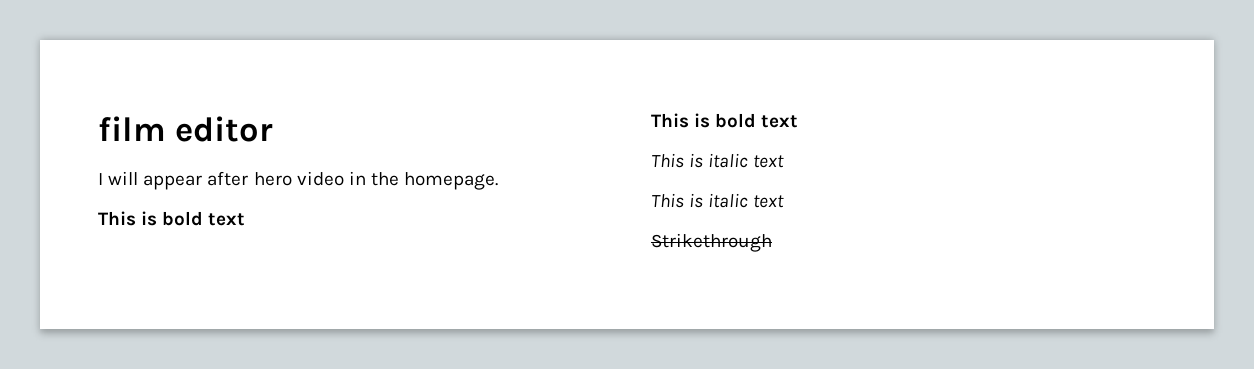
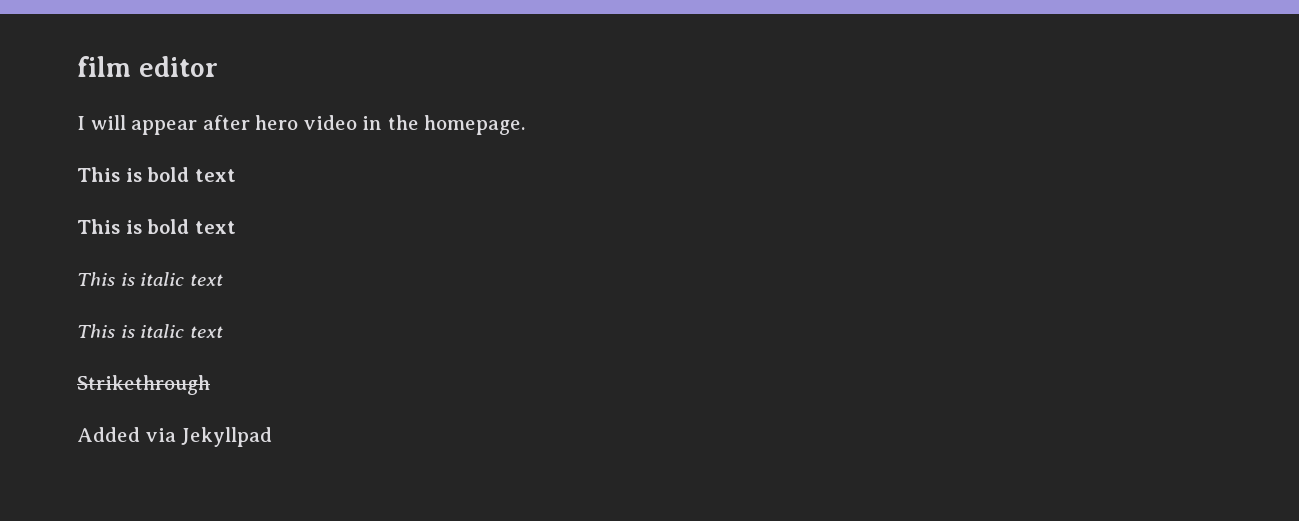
+ Added via Jekyllpad

